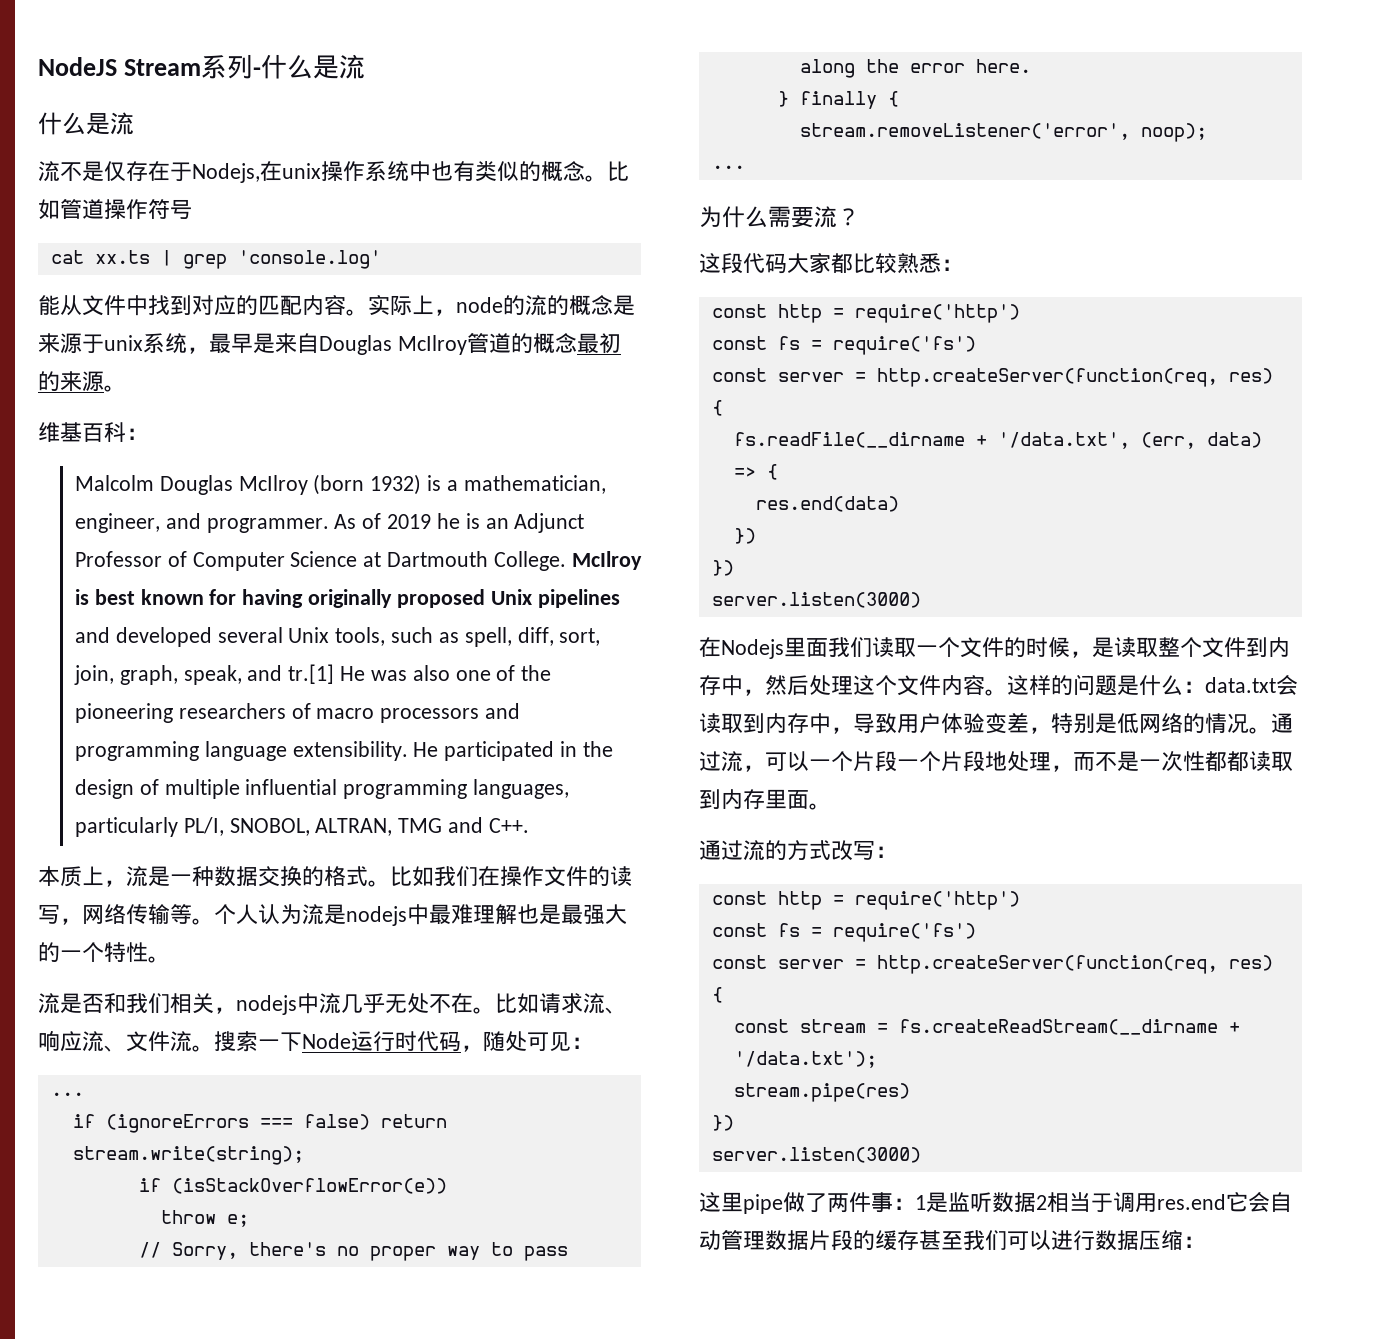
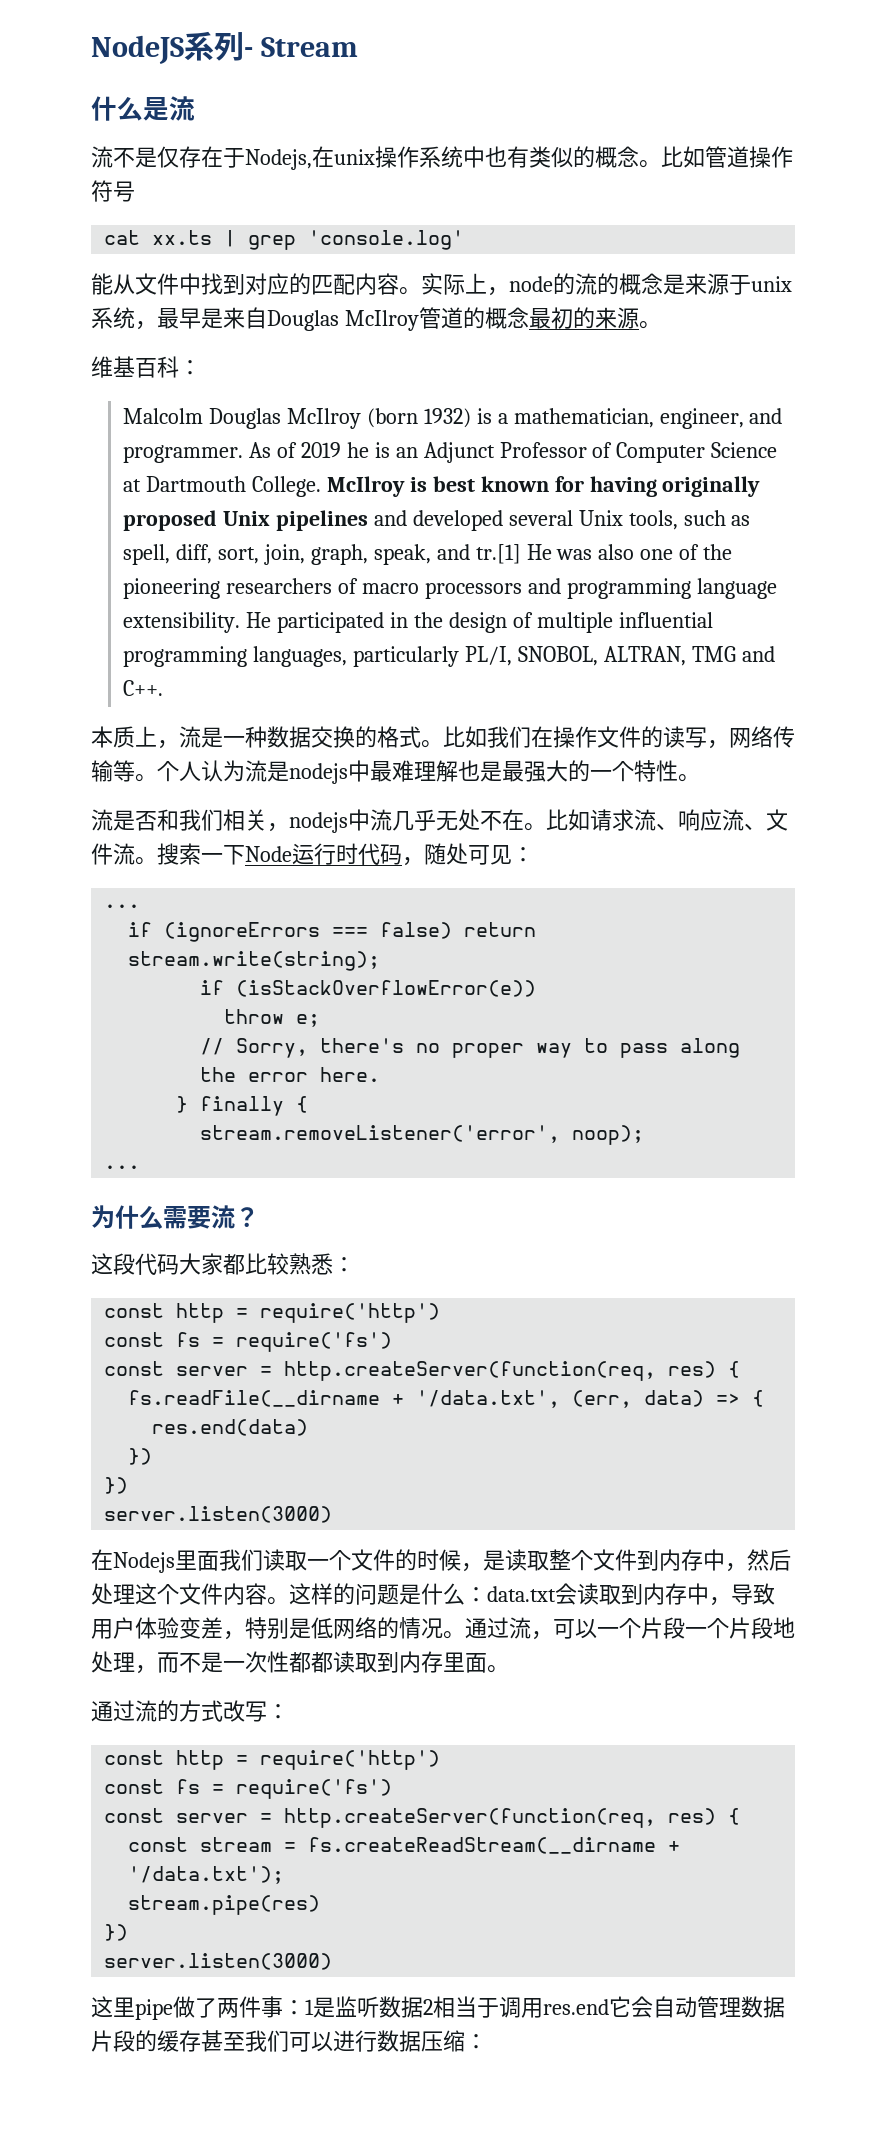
- NodeJS Stream系列-什么是流
+ NodeJS系列- Stream

